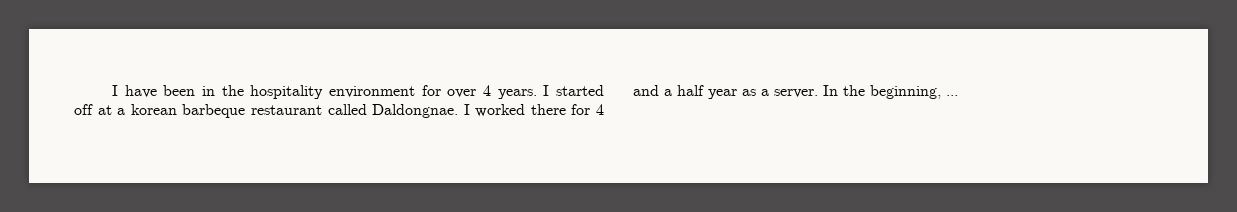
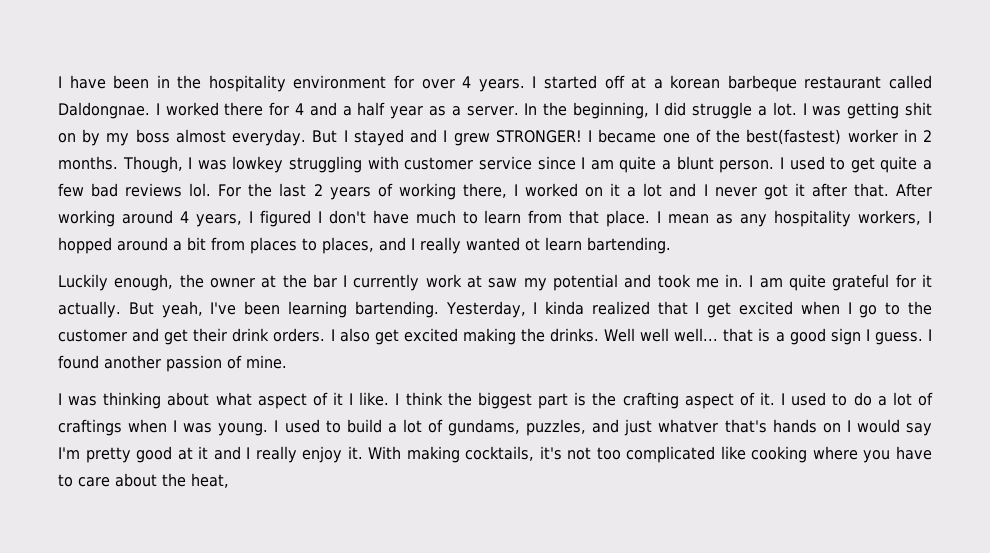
- In the beginning, ...
+ In the beginning, I did struggle a lot. I was getting shit on by my boss almost everyday. But I stayed and I grew STRONGER! I became one of the best(fastest) worker in 2 months. Though, I was lowkey struggling with customer service since I am quite a blunt person. I used to get quite a few bad reviews lol. For the last 2 years of working there, I worked on it a lot and I never got it after that. After working around 4 years, I figured I don't have much to learn from that place. I mean as any hospitality workers, I hopped around a bit from places to places, and I really wanted ot learn bartending.
+ Luckily enough, the owner at the bar I currently work at saw my potential and took me in. I am quite grateful for it actually. But yeah, I've been learning bartending. Yesterday, I kinda realized that I get excited when I go to the customer and get their drink orders. I also get excited making the drinks. Well well well... that is a good sign I guess. I found another passion of mine.
+ I was thinking about what aspect of it I like. I think the biggest part is the crafting aspect of it. I used to do a lot of craftings when I was young. I used to build a lot of gundams, puzzles, and just whatver that's hands on I would say I'm pretty good at it and I really enjoy it. With making cocktails, it's not too complicated like cooking where you have to care about the heat,

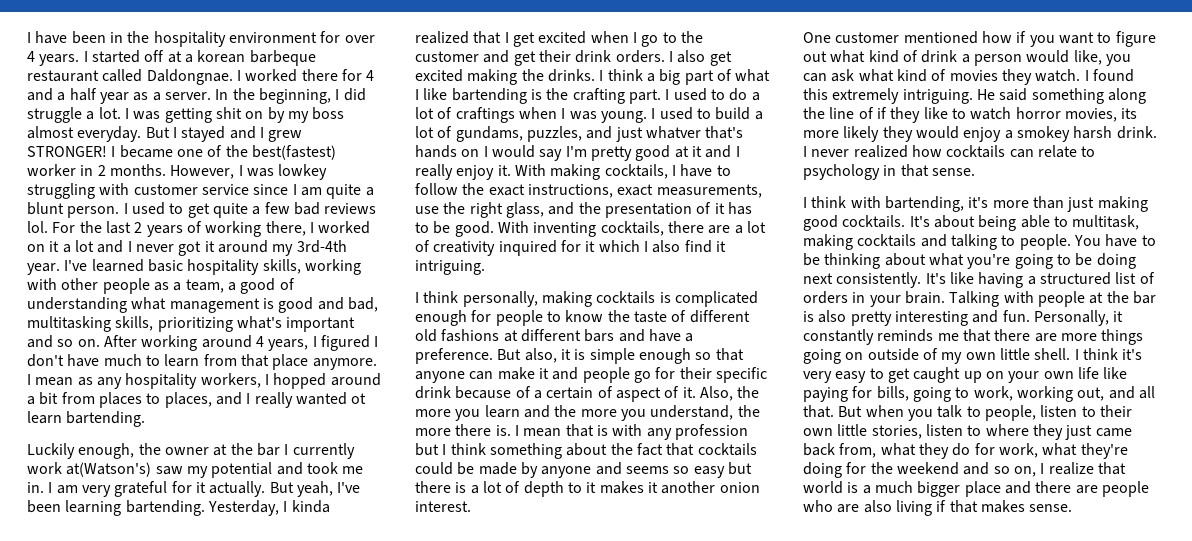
- Though, I was lowkey struggling with customer service since I am quite a blunt person.
+ However, I was lowkey struggling with customer service since I am quite a blunt person.
- For the last 2 years of working there, I worked on it a lot and I never got it after that.
+ For the last 2 years of working there, I worked on it a lot and I never got it around my 3rd-4th year. I've learned basic hospitality skills, working with other people as a team, a good of understanding what management is good and bad, multitasking skills, prioritizing what's important and so on.
- After working around 4 years, I figured I don't have much to learn from that place.
+ After working around 4 years, I figured I don't have much to learn from that place anymore.
- Luckily enough, the owner at the bar I currently work at saw my potential and took me in.
+ Luckily enough, the owner at the bar I currently work at(Watson's) saw my potential and took me in.
- I am quite grateful for it actually.
+ I am very grateful for it actually.
- Well well well... that is a good sign I guess. I found another passion of mine.
- I was thinking about what aspect of it I like. I think the biggest part is the crafting aspect of it.
+ I think a big part of what I like bartending is the crafting part.
- With making cocktails, it's not too complicated like cooking where you have to care about the heat,
+ With making cocktails, I have to follow the exact instructions, exact measurements, use the right glass, and the presentation of it has to be good. With inventing cocktails, there are a lot of creativity inquired for it which I also find it intriguing.
+ I think personally, making cocktails is complicated enough for people to know the taste of different old fashions at different bars and have a preference. But also, it is simple enough so that anyone can make it and people go for their specific drink because of a certain of aspect of it. Also, the more you learn and the more you understand, the more there is. I mean that is with any profession but I think something about the fact that cocktails could be made by anyone and seems so easy but there is a lot of depth to it makes it another onion interest.
+ One customer mentioned how if you want to figure out what kind of drink a person would like, you can ask what kind of movies they watch. I found this extremely intriguing. He said something along the line of if they like to watch horror movies, its more likely they would enjoy a smokey harsh drink. I never realized how cocktails can relate to psychology in that sense.
+ I think with bartending, it's more than just making good cocktails. It's about being able to multitask, making cocktails and talking to people. You have to be thinking about what you're going to be doing next consistently. It's like having a structured list of orders in your brain. Talking with people at the bar is also pretty interesting and fun. Personally, it constantly reminds me that there are more things going on outside of my own little shell. I think it's very easy to get caught up on your own life like paying for bills, going to work, working out, and all that. But when you talk to people, listen to their own little stories, listen to where they just came back from, what they do for work, what they're doing for the weekend and so on, I realize that world is a much bigger place and there are people who are also living if that makes sense.

